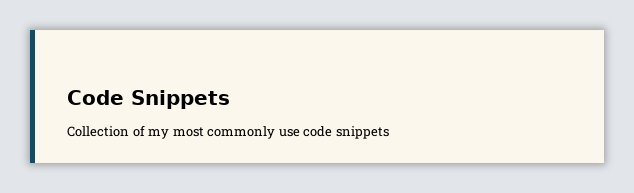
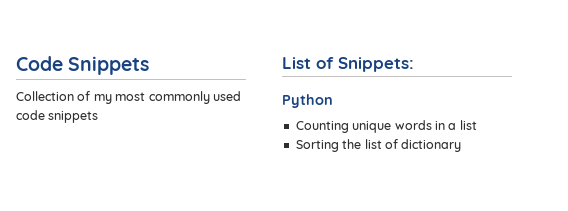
- Collection of my most commonly use code snippets
+ Collection of my most commonly used code snippets
+ List of Snippets:
+ Python
+ Counting unique words in a list
+ Sorting the list of dictionary

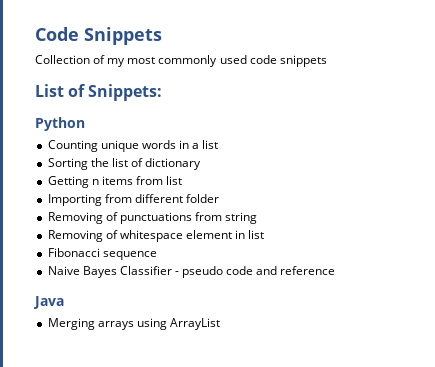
+ Getting n items from list
+ Importing from different folder
+ Removing of punctuations from string
+ Removing of whitespace element in list
+ Fibonacci sequence
+ Naive Bayes Classifier - pseudo code and reference
+ Java
+ Merging arrays using ArrayList

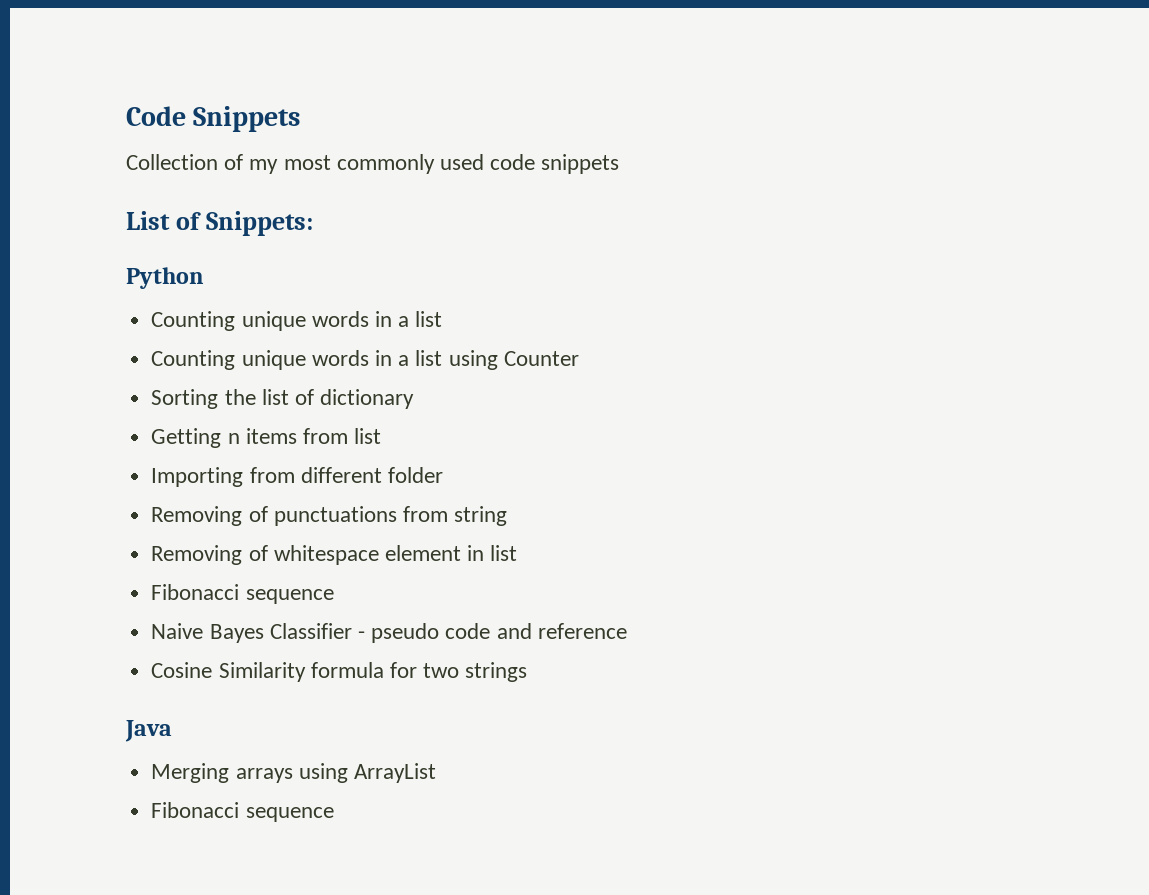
+ Counting unique words in a list using Counter
+ Cosine Similarity formula for two strings
  Merging arrays using ArrayList
+ Fibonacci sequence

